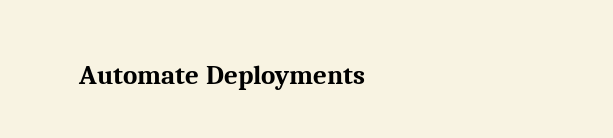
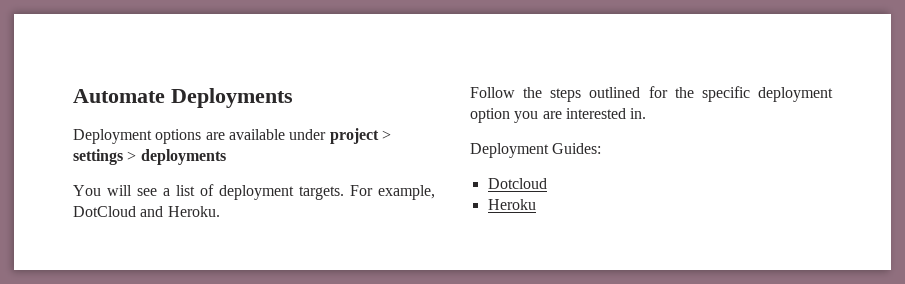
+ Deployment options are available under project > settings > deployments
+ You will see a list of deployment targets. For example, DotCloud and Heroku.
+ Follow the steps outlined for the specific deployment option you are interested in.
+ Deployment Guides:
+ Dotcloud
+ Heroku

